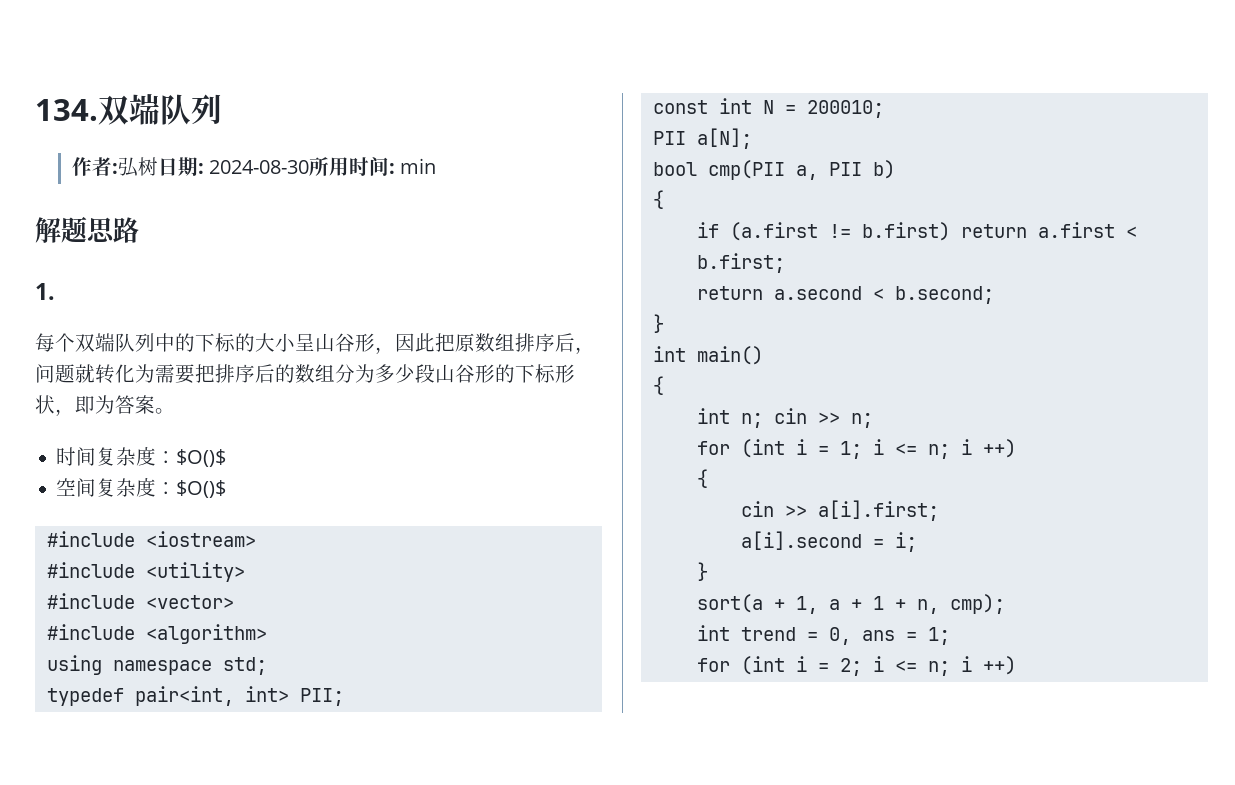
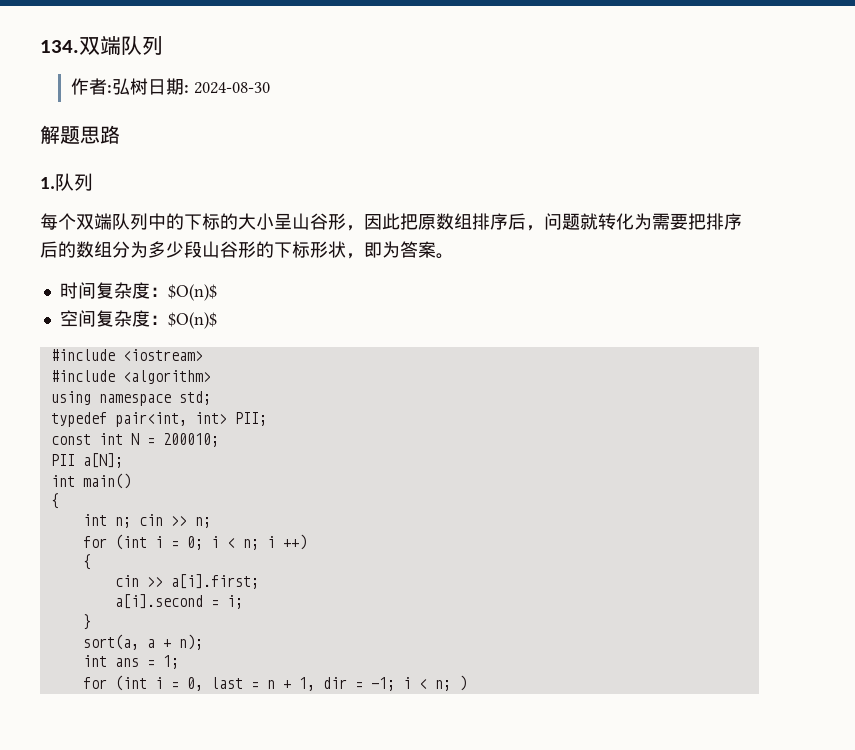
- 作者:弘树日期: 2024-08-30所用时间: min
+ 作者:弘树日期: 2024-08-30
- 1.
+ 1.队列
- 时间复杂度：$O()$
+ 时间复杂度：$O(n)$
- 空间复杂度：$O()$
+ 空间复杂度：$O(n)$
- #include <utility>
- #include <vector>
- bool cmp(PII a, PII b)
- {
- if (a.first != b.first) return a.first < b.first;
- return a.second < b.second;
- }
- for (int i = 1; i <= n; i ++)
+ for (int i = 0; i < n; i ++)
- sort(a + 1, a + 1 + n, cmp);
- int trend = 0, ans = 1;
+ sort(a, a + n);
+ int ans = 1;
- for (int i = 2; i <= n; i ++)
+ for (int i = 0, last = n + 1, dir = -1; i < n; )

